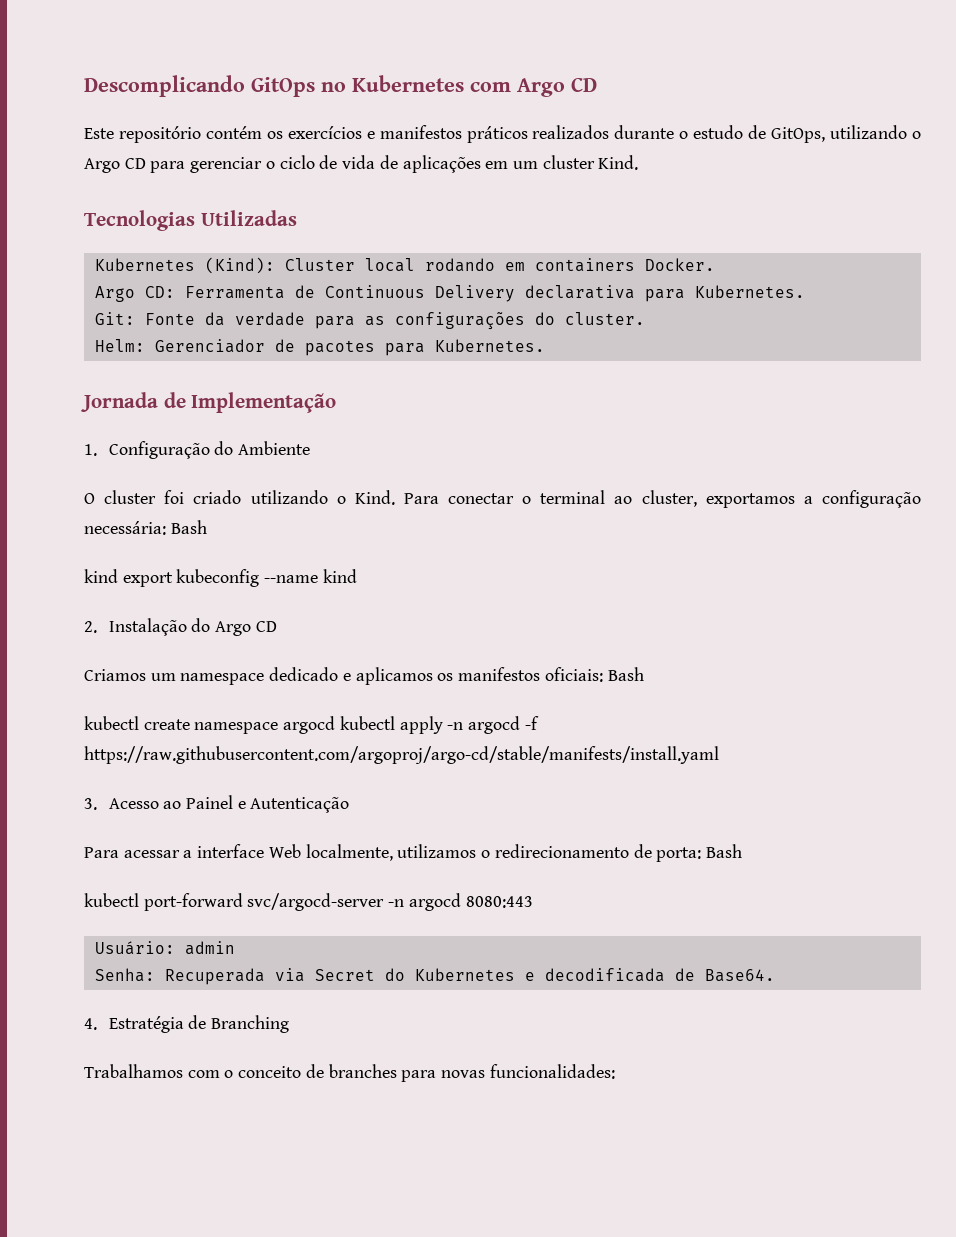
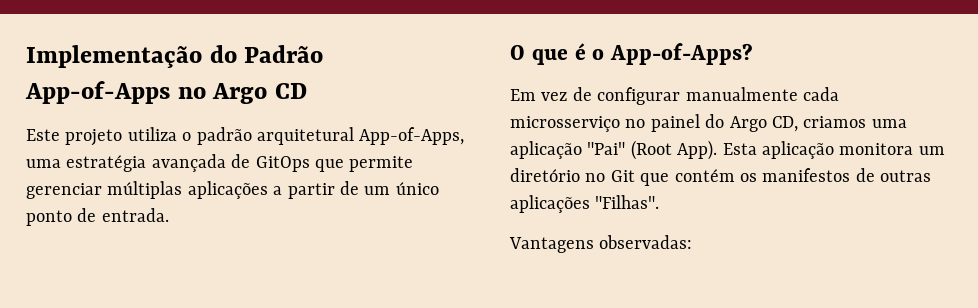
- Descomplicando GitOps no Kubernetes com Argo CD
- Este repositório contém os exercícios e manifestos práticos realizados durante o estudo de GitOps, utilizando o Argo CD para gerenciar o ciclo de vida de aplicações em um cluster Kind.
- Tecnologias Utilizadas
- Kubernetes (Kind): Cluster local rodando em containers Docker.
- Argo CD: Ferramenta de Continuous Delivery declarativa para Kubernetes.
- Git: Fonte da verdade para as configurações do cluster.
- Helm: Gerenciador de pacotes para Kubernetes.
- Jornada de Implementação
- 1. Configuração do Ambiente
- O cluster foi criado utilizando o Kind. Para conectar o terminal ao cluster, exportamos a configuração necessária: Bash
- kind export kubeconfig --name kind
- 2. Instalação do Argo CD
- Criamos um namespace dedicado e aplicamos os manifestos oficiais: Bash
- kubectl create namespace argocd kubectl apply -n argocd -f https://raw.githubusercontent.com/argoproj/argo-cd/stable/manifests/install.yaml
- 3. Acesso ao Painel e Autenticação
- Para acessar a interface Web localmente, utilizamos o redirecionamento de porta: Bash
- kubectl port-forward svc/argocd-server -n argocd 8080:443
- Usuário: admin
- Senha: Recuperada via Secret do Kubernetes e decodificada de Base64.
- 4. Estratégia de Branching
- Trabalhamos com o conceito de branches para novas funcionalidades:
+ Implementação do Padrão App-of-Apps no Argo CD
+ Este projeto utiliza o padrão arquitetural App-of-Apps, uma estratégia avançada de GitOps que permite gerenciar múltiplas aplicações a partir de um único ponto de entrada.
+ O que é o App-of-Apps?
+ Em vez de configurar manualmente cada microsserviço no painel do Argo CD, criamos uma aplicação "Pai" (Root App). Esta aplicação monitora um diretório no Git que contém os manifestos de outras aplicações "Filhas".
+ Vantagens observadas:

